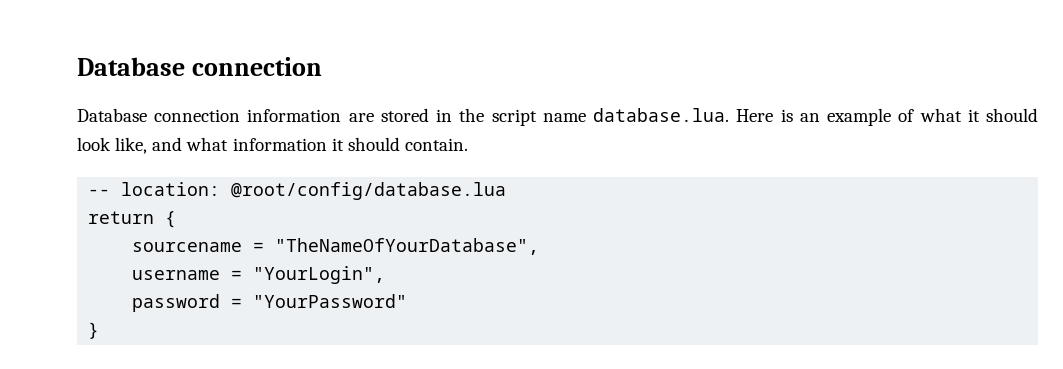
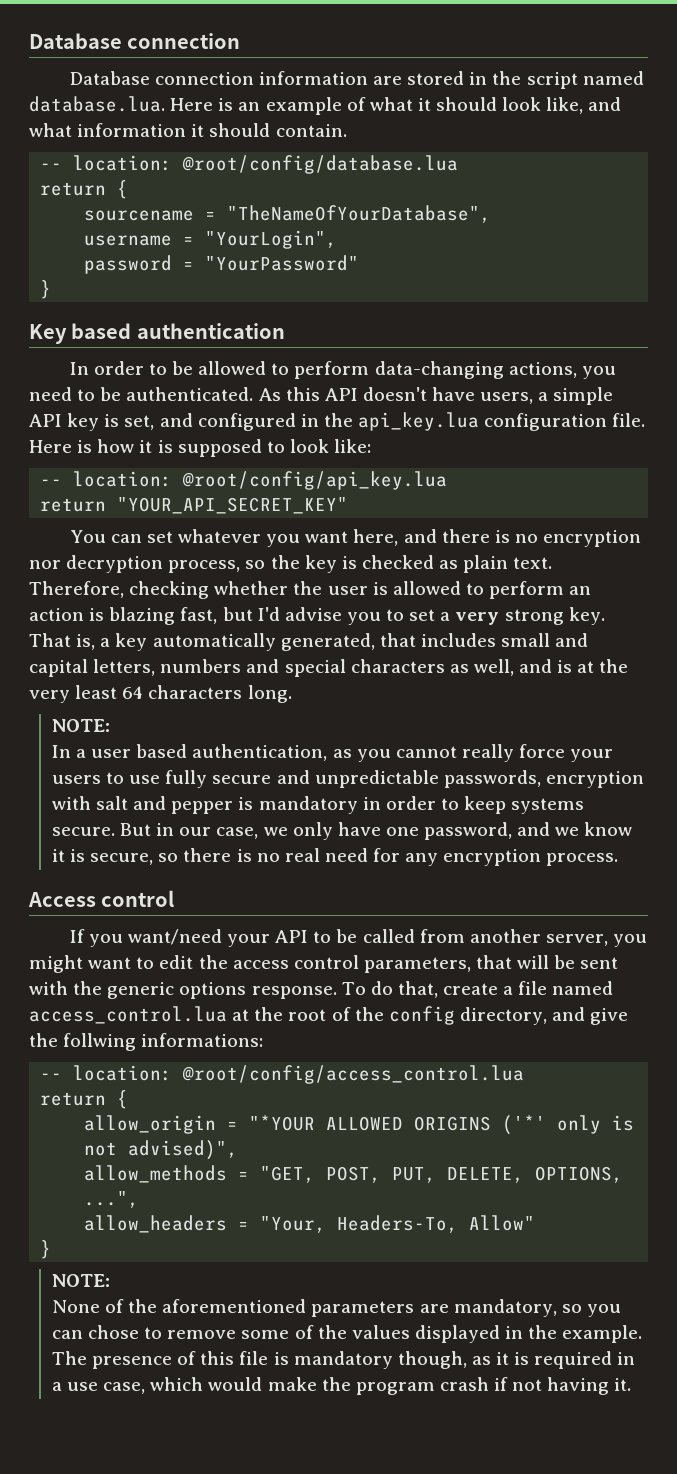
- Database connection information are stored in the script name database.lua. Here is an example of what it should look like, and what information it should contain.
+ Database connection information are stored in the script named database.lua. Here is an example of what it should look like, and what information it should contain.
+ Key based authentication
+ In order to be allowed to perform data-changing actions, you need to be authenticated. As this API doesn't have users, a simple API key is set, and configured in the api_key.lua configuration file. Here is how it is supposed to look like:
+ -- location: @root/config/api_key.lua
+ return "YOUR_API_SECRET_KEY"
+ You can set whatever you want here, and there is no encryption nor decryption process, so the key is checked as plain text. Therefore, checking whether the user is allowed to perform an action is blazing fast, but I'd advise you to set a very strong key. That is, a key automatically generated, that includes small and capital letters, numbers and special characters as well, and is at the very least 64 characters long.
+ NOTE:
+ In a user based authentication, as you cannot really force your users to use fully secure and unpredictable passwords, encryption with salt and pepper is mandatory in order to keep systems secure. But in our case, we only have one password, and we know it is secure, so there is no real need for any encryption process.
+ Access control
+ If you want/need your API to be called from another server, you might want to edit the access control parameters, that will be sent with the generic options response. To do that, create a file named access_control.lua at the root of the config directory, and give the follwing informations:
+ -- location: @root/config/access_control.lua
+ return {
+ allow_origin = "*YOUR ALLOWED ORIGINS ('*' only is not advised)",
+ allow_methods = "GET, POST, PUT, DELETE, OPTIONS, ...",
+ allow_headers = "Your, Headers-To, Allow"
+ }
+ NOTE:
+ None of the aforementioned parameters are mandatory, so you can chose to remove some of the values displayed in the example. The presence of this file is mandatory though, as it is required in a use case, which would make the program crash if not having it.

